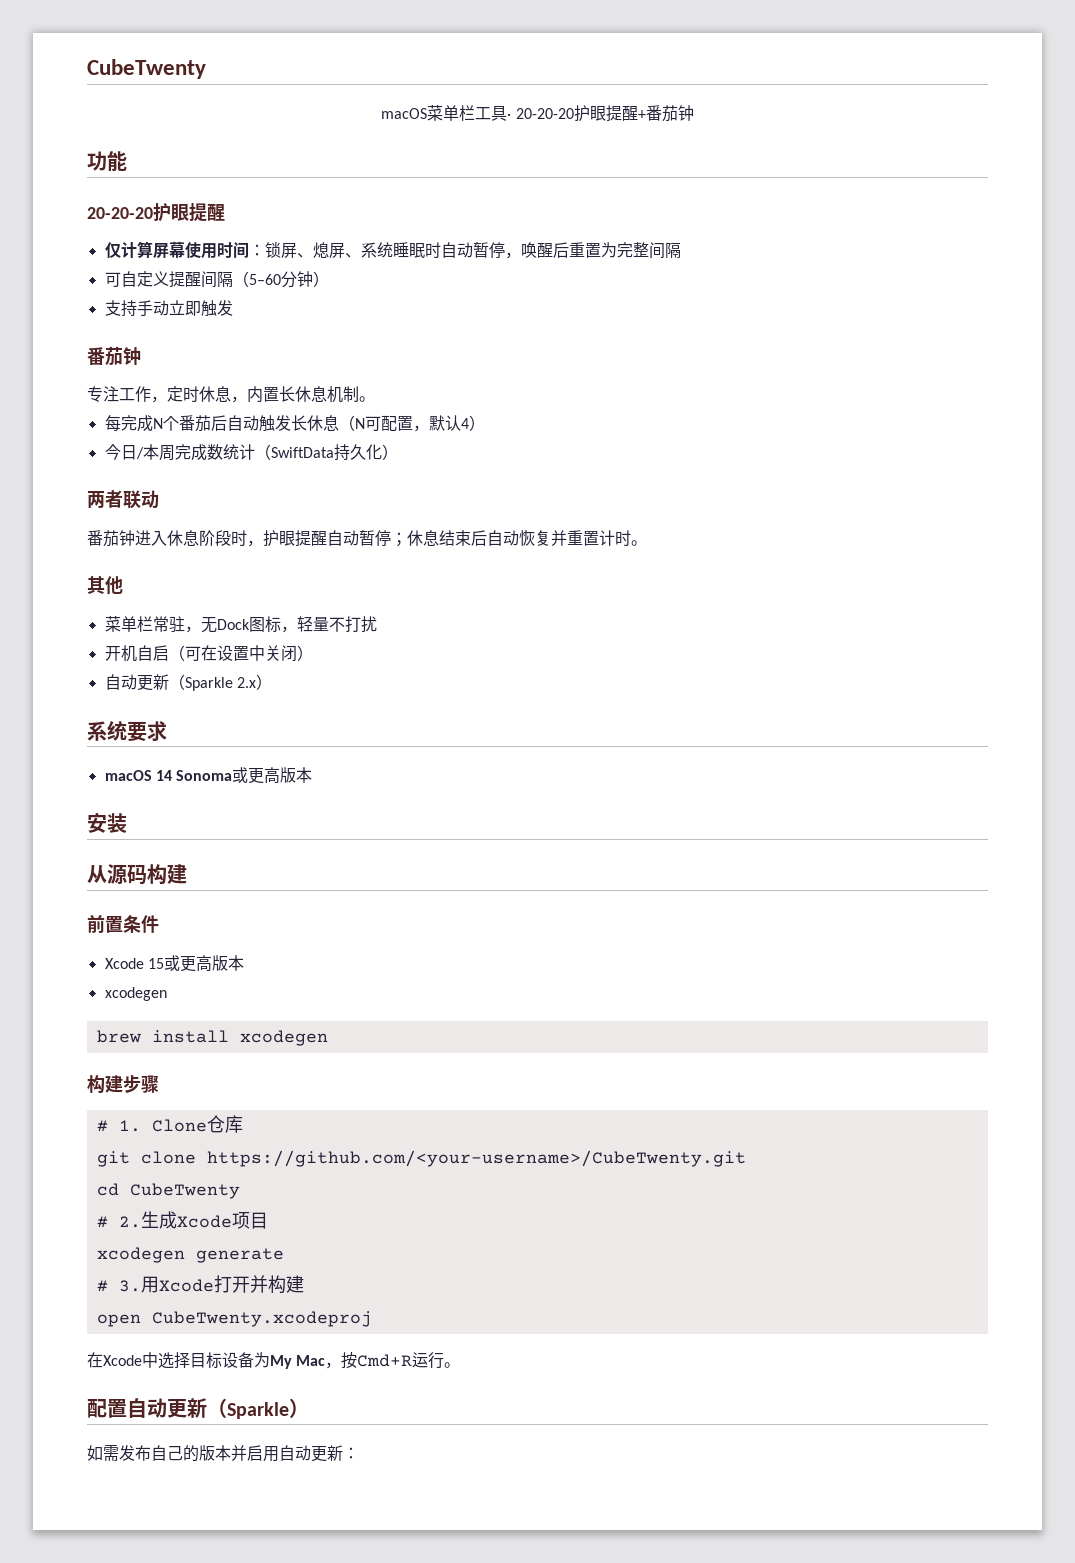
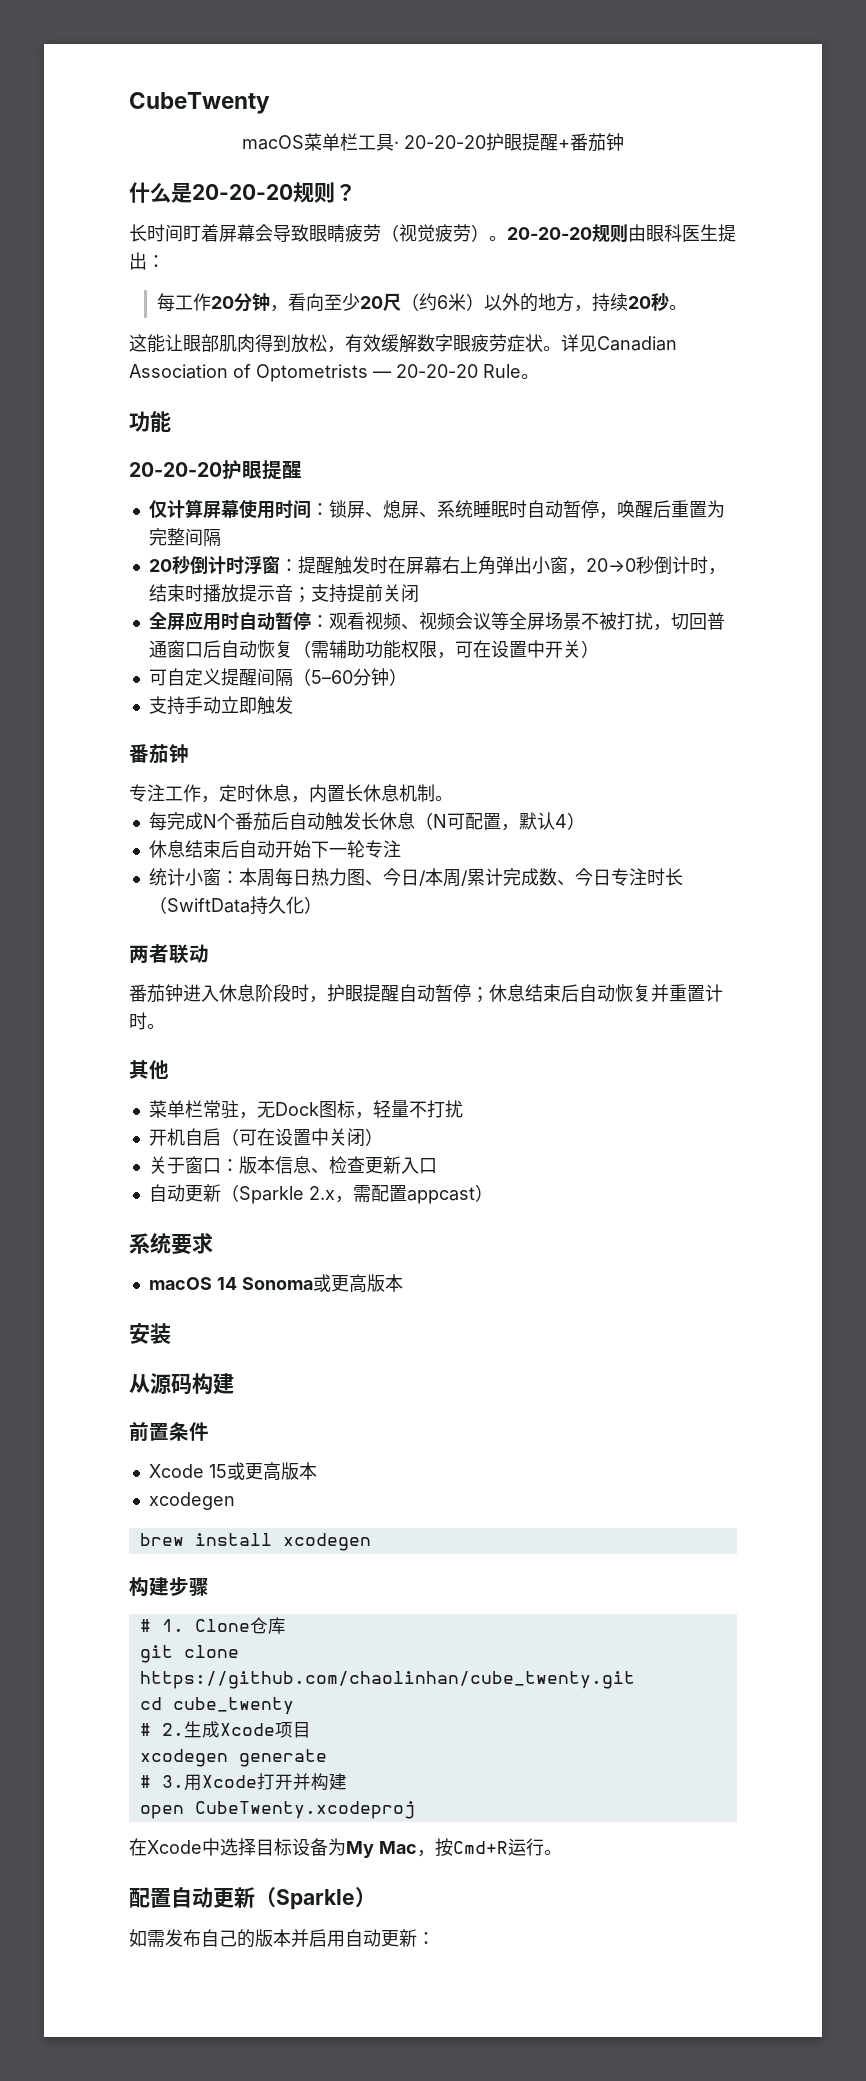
+ 什么是20-20-20规则？
+ 长时间盯着屏幕会导致眼睛疲劳（视觉疲劳）。20-20-20规则由眼科医生提出：
+ 每工作20分钟，看向至少20尺（约6米）以外的地方，持续20秒。
+ 这能让眼部肌肉得到放松，有效缓解数字眼疲劳症状。详见Canadian Association of Optometrists — 20-20-20 Rule。
+ 20秒倒计时浮窗：提醒触发时在屏幕右上角弹出小窗，20→0秒倒计时，结束时播放提示音；支持提前关闭
+ 全屏应用时自动暂停：观看视频、视频会议等全屏场景不被打扰，切回普通窗口后自动恢复（需辅助功能权限，可在设置中开关）
- 今日/本周完成数统计（SwiftData持久化）
+ 休息结束后自动开始下一轮专注
+ 统计小窗：本周每日热力图、今日/本周/累计完成数、今日专注时长（SwiftData持久化）
+ 关于窗口：版本信息、检查更新入口
- 自动更新（Sparkle 2.x）
+ 自动更新（Sparkle 2.x，需配置appcast）
- git clone https://github.com/<your-username>/CubeTwenty.git
+ git clone https://github.com/chaolinhan/cube_twenty.git
- cd CubeTwenty
+ cd cube_twenty

